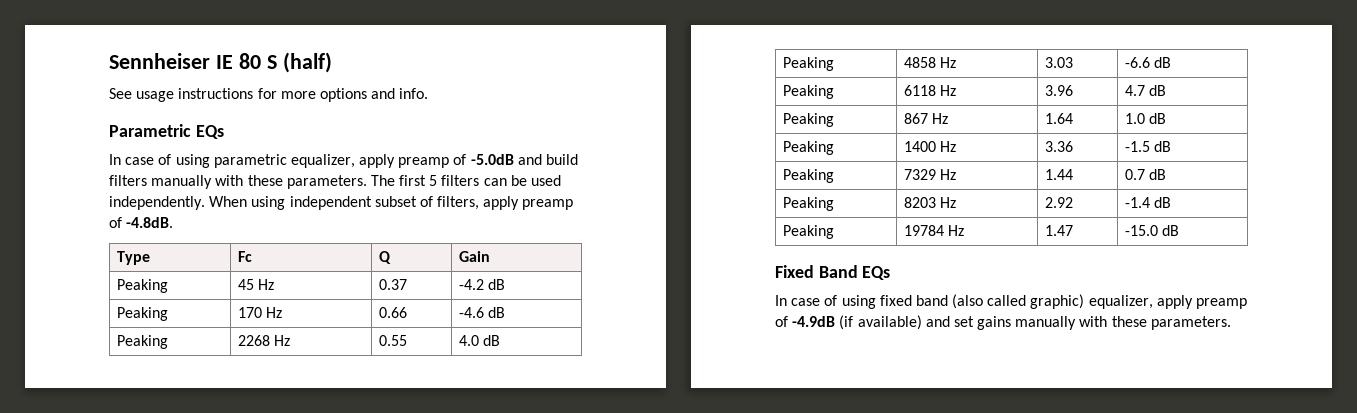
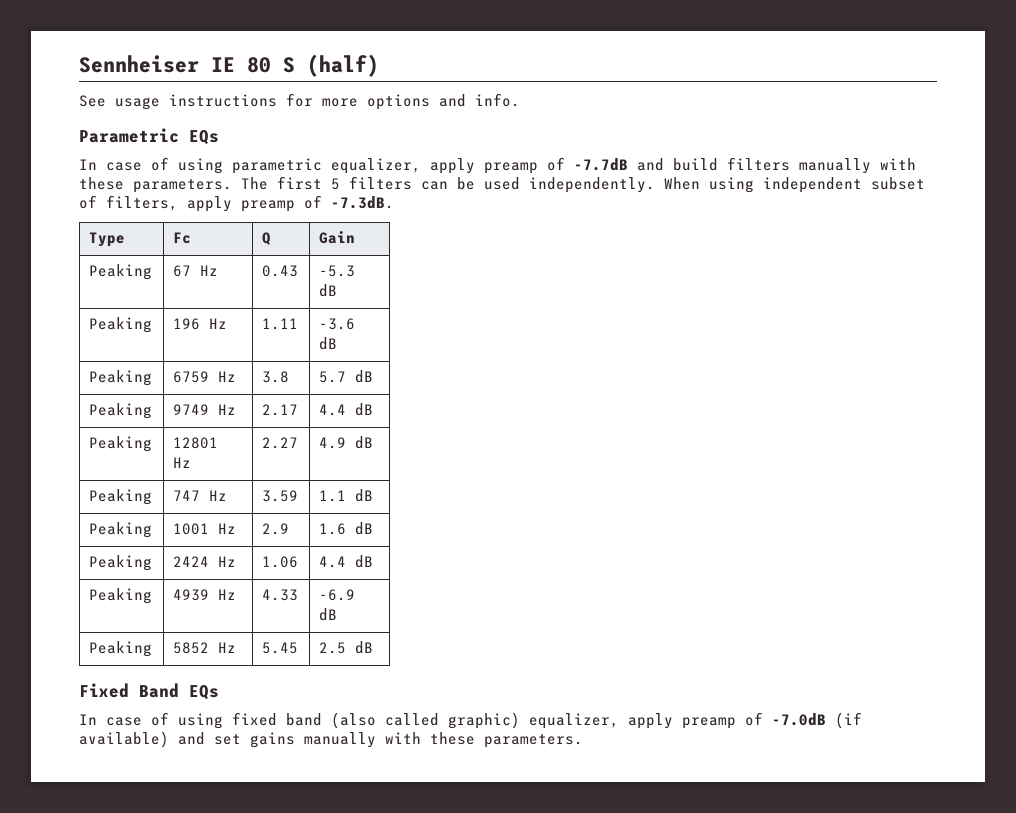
- In case of using parametric equalizer, apply preamp of -5.0dB and build filters manually with these parameters.
+ In case of using parametric equalizer, apply preamp of -7.7dB and build filters manually with these parameters.
- When using independent subset of filters, apply preamp of -4.8dB.
+ When using independent subset of filters, apply preamp of -7.3dB.
- Peaking | 45 Hz | 0.37 | -4.2 dB
- Peaking | 170 Hz | 0.66 | -4.6 dB
- Peaking | 2268 Hz | 0.55 | 4.0 dB
- Peaking | 4858 Hz | 3.03 | -6.6 dB
- Peaking | 6118 Hz | 3.96 | 4.7 dB
- Peaking | 867 Hz | 1.64 | 1.0 dB
- Peaking | 1400 Hz | 3.36 | -1.5 dB
- Peaking | 7329 Hz | 1.44 | 0.7 dB
- Peaking | 8203 Hz | 2.92 | -1.4 dB
- Peaking | 19784 Hz | 1.47 | -15.0 dB
+ Peaking | 67 Hz | 0.43 | -5.3 dB
+ Peaking | 196 Hz | 1.11 | -3.6 dB
+ Peaking | 6759 Hz | 3.8 | 5.7 dB
+ Peaking | 9749 Hz | 2.17 | 4.4 dB
+ Peaking | 12801 Hz | 2.27 | 4.9 dB
+ Peaking | 747 Hz | 3.59 | 1.1 dB
+ Peaking | 1001 Hz | 2.9 | 1.6 dB
+ Peaking | 2424 Hz | 1.06 | 4.4 dB
+ Peaking | 4939 Hz | 4.33 | -6.9 dB
+ Peaking | 5852 Hz | 5.45 | 2.5 dB
- In case of using fixed band (also called graphic) equalizer, apply preamp of -4.9dB (if available) and set gains manually with these parameters.
+ In case of using fixed band (also called graphic) equalizer, apply preamp of -7.0dB (if available) and set gains manually with these parameters.

